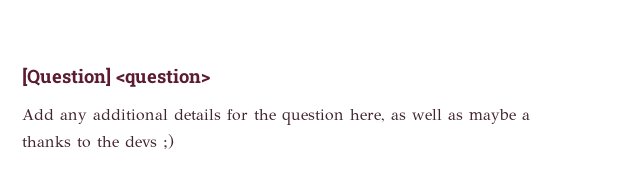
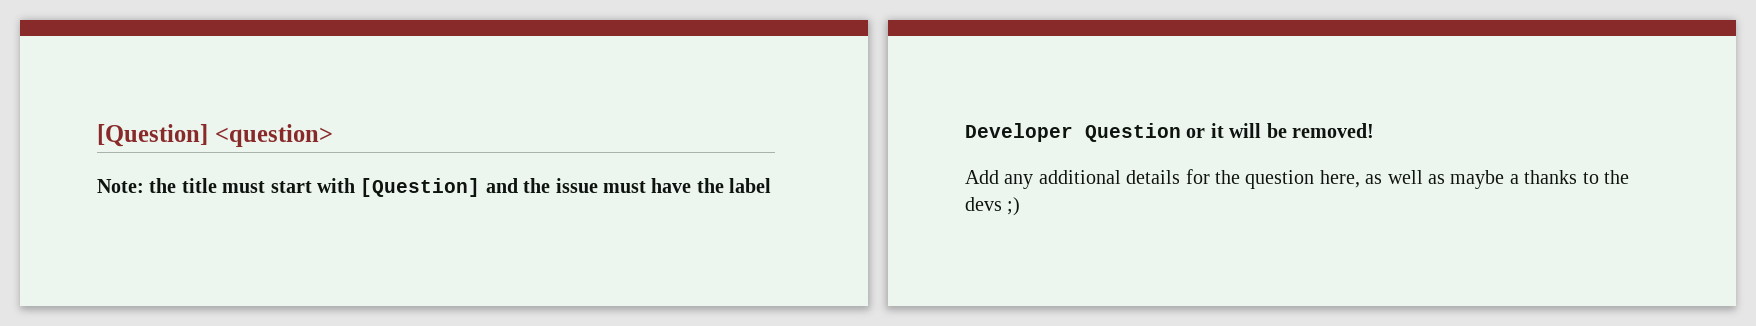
+ Note: the title must start with [Question] and the issue must have the label Developer Question or it will be removed!

